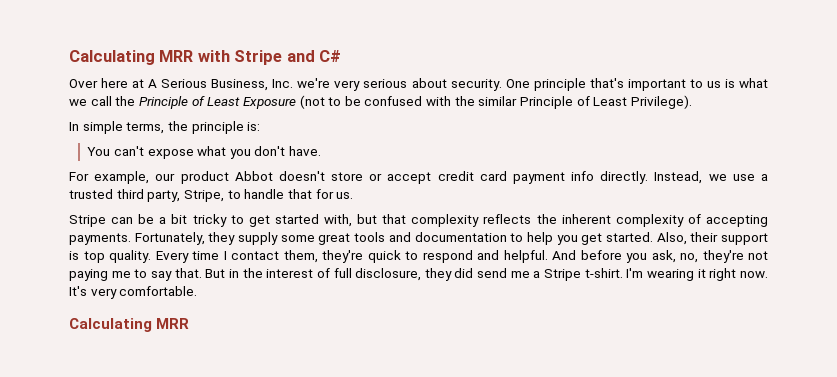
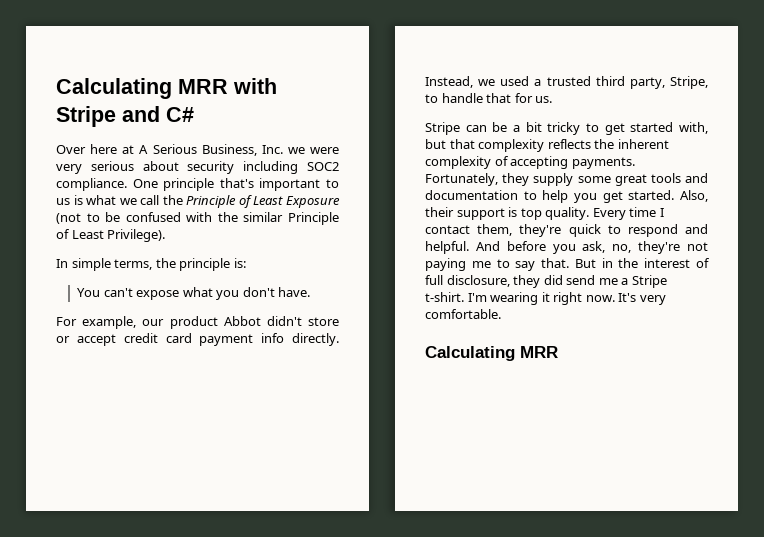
- Over here at A Serious Business, Inc. we're very serious about security.
+ Over here at A Serious Business, Inc. we were very serious about security including SOC2 compliance.
- For example, our product Abbot doesn't store or accept credit card payment info directly.
+ For example, our product Abbot didn't store or accept credit card payment info directly.
- Instead, we use a trusted third party, Stripe, to handle that for us.
+ Instead, we used a trusted third party, Stripe, to handle that for us.

